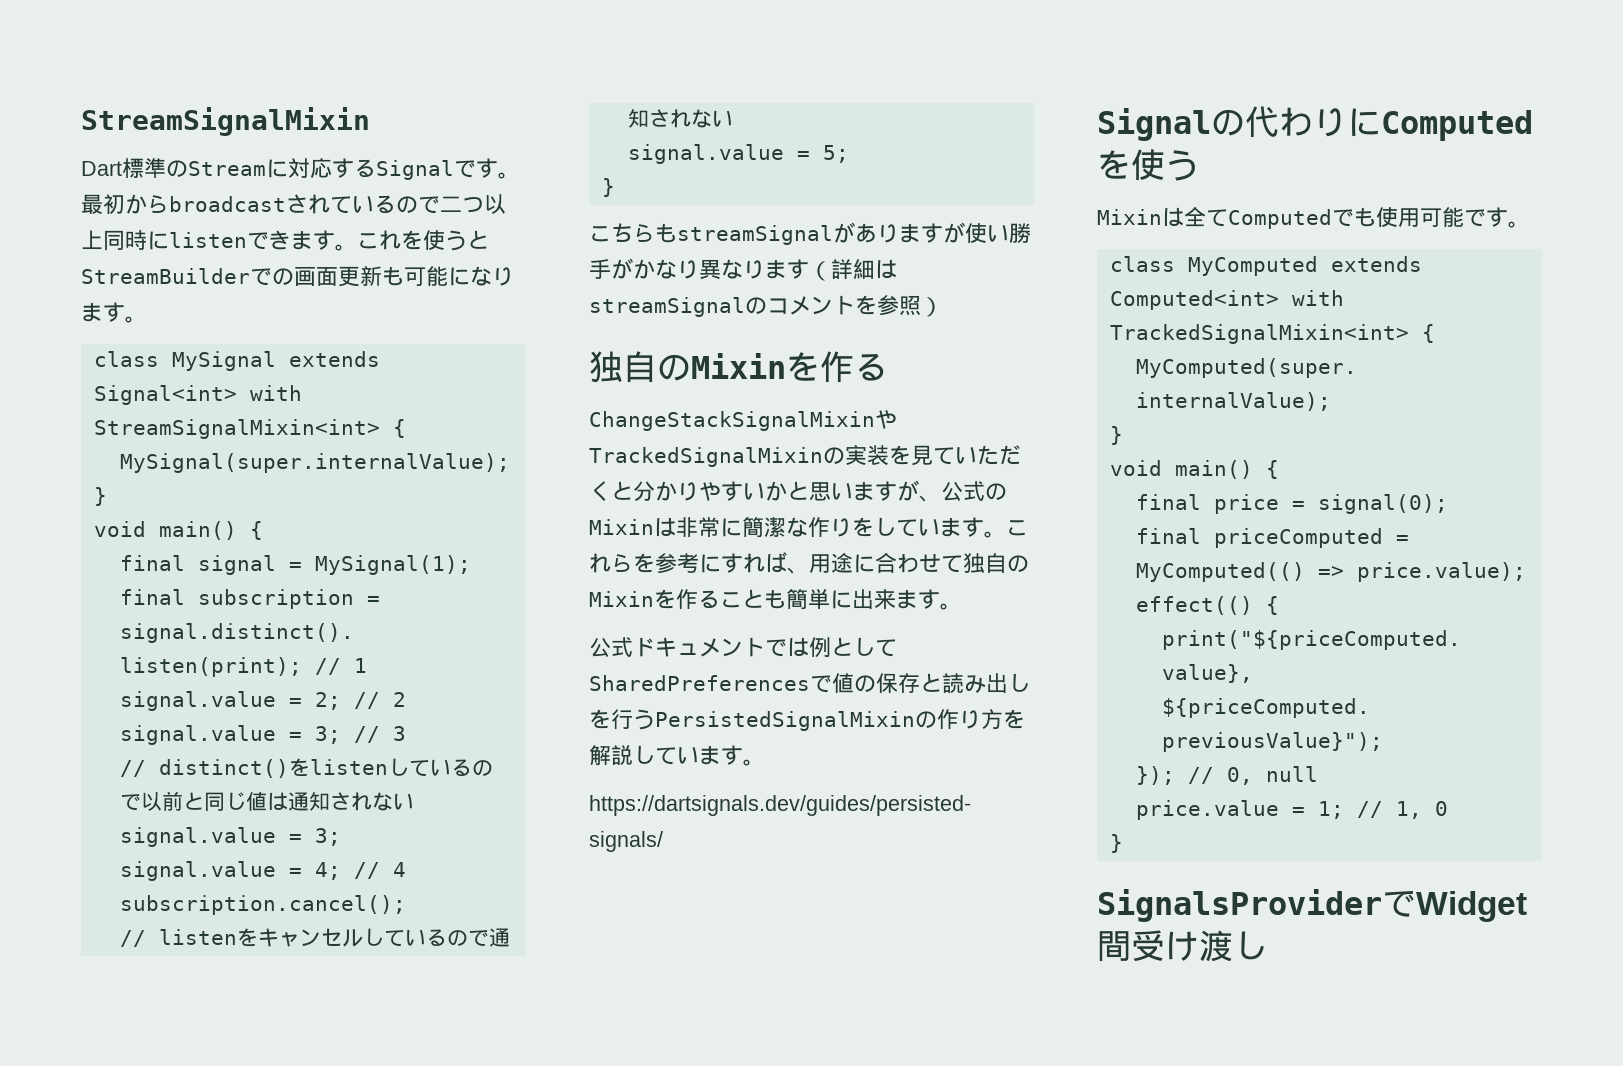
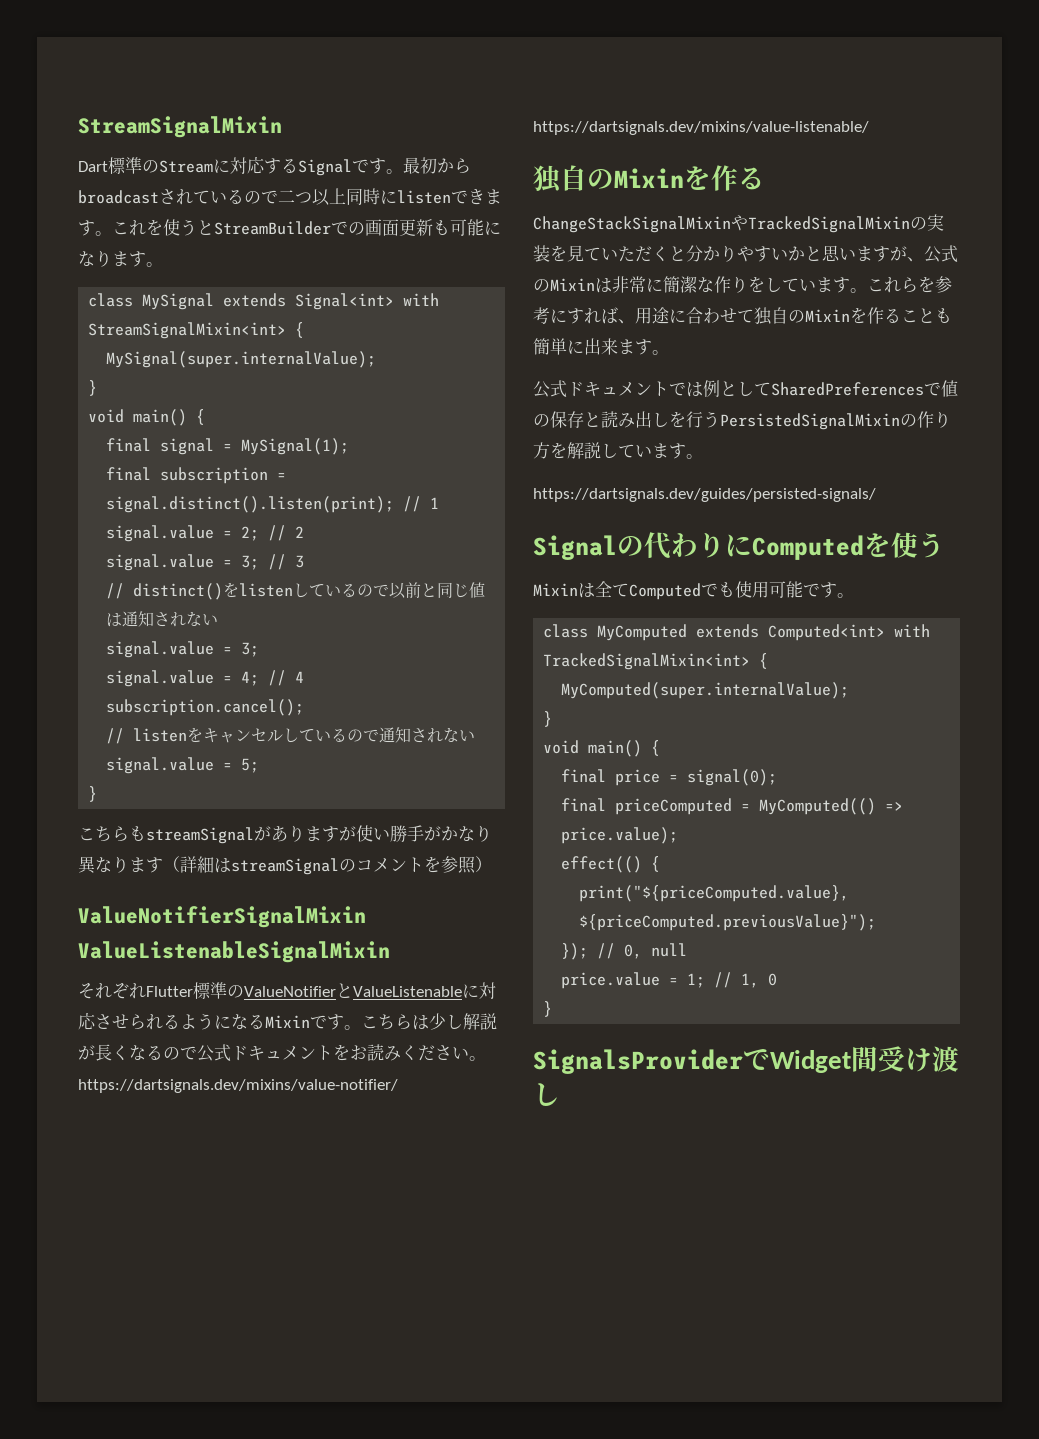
+ ValueNotifierSignalMixin
+ ValueListenableSignalMixin
+ それぞれFlutter標準のValueNotifierとValueListenableに対応させられるようになるMixinです。こちらは少し解説が長くなるので公式ドキュメントをお読みください。https://dartsignals.dev/mixins/value-notifier/ https://dartsignals.dev/mixins/value-listenable/

